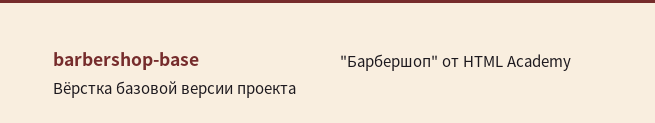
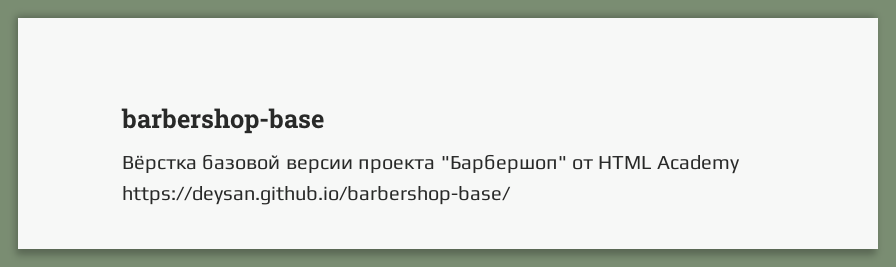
- Вёрстка базовой версии проекта "Барбершоп" от HTML Academy
+ Вёрстка базовой версии проекта "Барбершоп" от HTML Academy https://deysan.github.io/barbershop-base/

